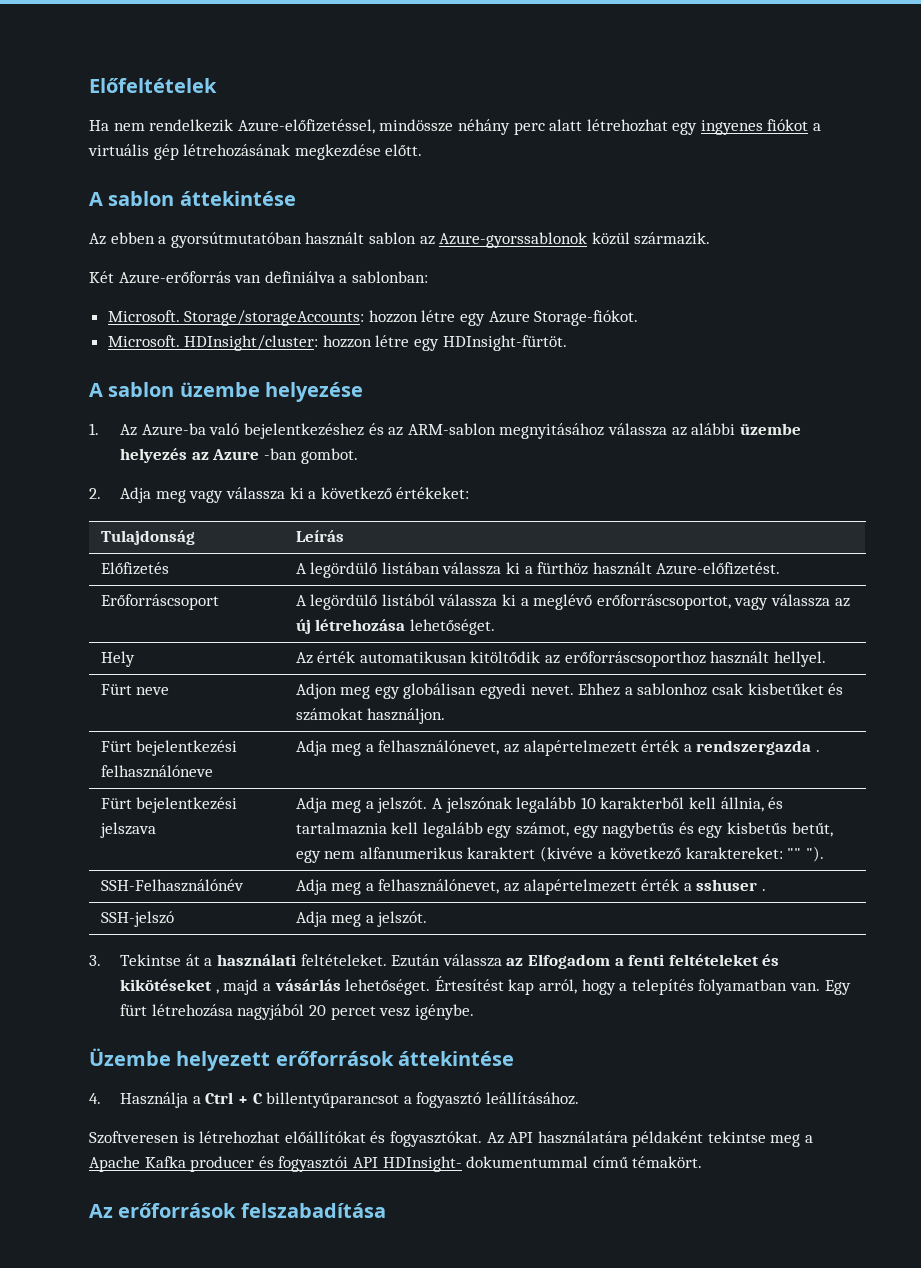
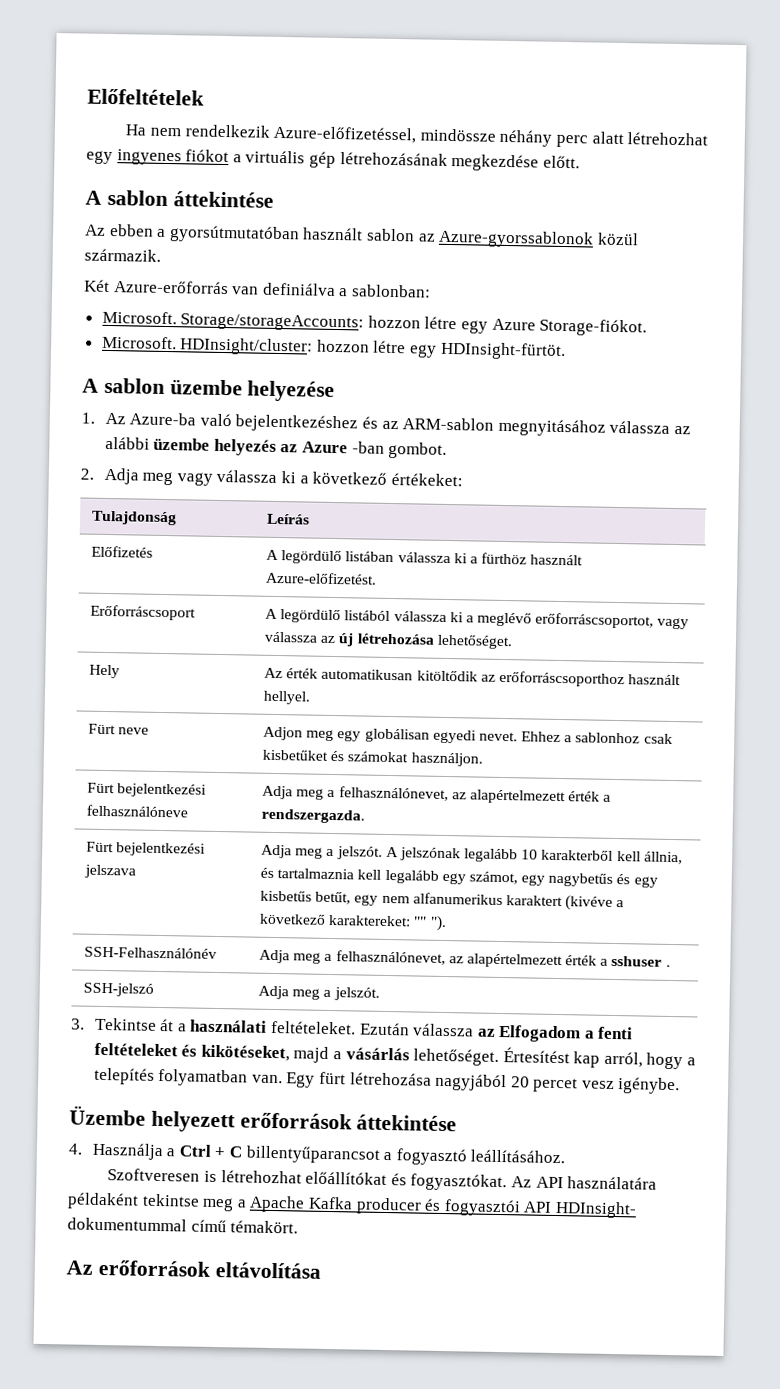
- Fürt bejelentkezési felhasználóneve | Adja meg a felhasználónevet, az alapértelmezett érték a rendszergazda .
+ Fürt bejelentkezési felhasználóneve | Adja meg a felhasználónevet, az alapértelmezett érték a rendszergazda.
- Ezután válassza az Elfogadom a fenti feltételeket és kikötéseket , majd a vásárlás lehetőséget.
+ Ezután válassza az Elfogadom a fenti feltételeket és kikötéseket, majd a vásárlás lehetőséget.
- Az erőforrások felszabadítása
+ Az erőforrások eltávolítása

